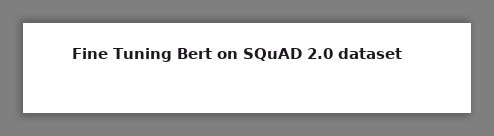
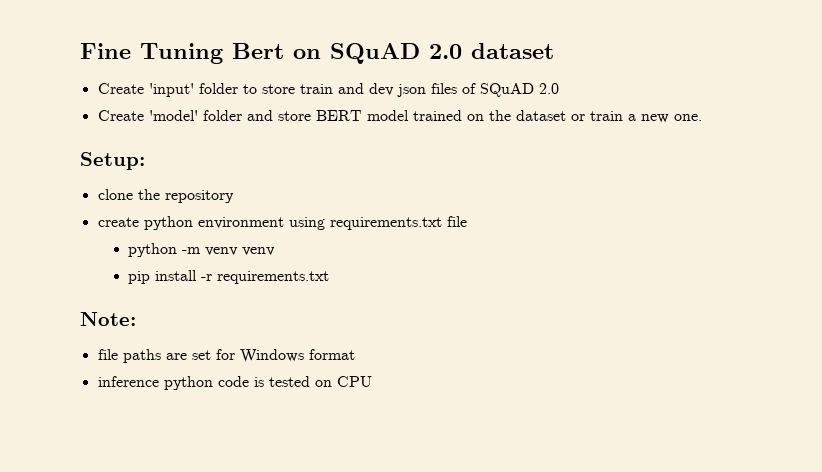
+ Create 'input' folder to store train and dev json files of SQuAD 2.0
+ Create 'model' folder and store BERT model trained on the dataset or train a new one.
+ Setup:
+ clone the repository
+ create python environment using requirements.txt file
+ python -m venv venv
+ pip install -r requirements.txt
+ Note:
+ file paths are set for Windows format
+ inference python code is tested on CPU

